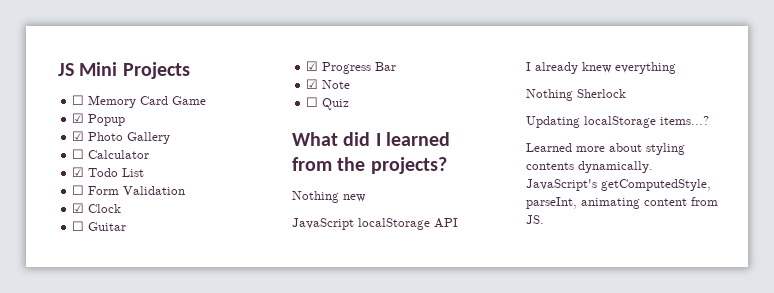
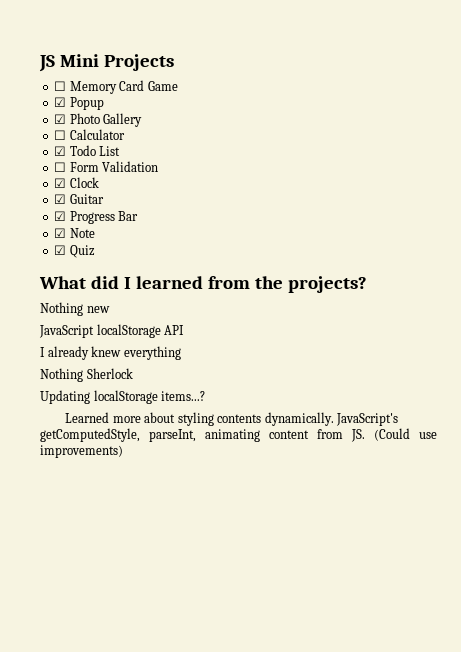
- ☐ Guitar
+ ☑ Guitar
- ☐ Quiz
+ ☑ Quiz
- JavaScript's getComputedStyle, parseInt, animating content from JS.
+ JavaScript's getComputedStyle, parseInt, animating content from JS. (Could use improvements)

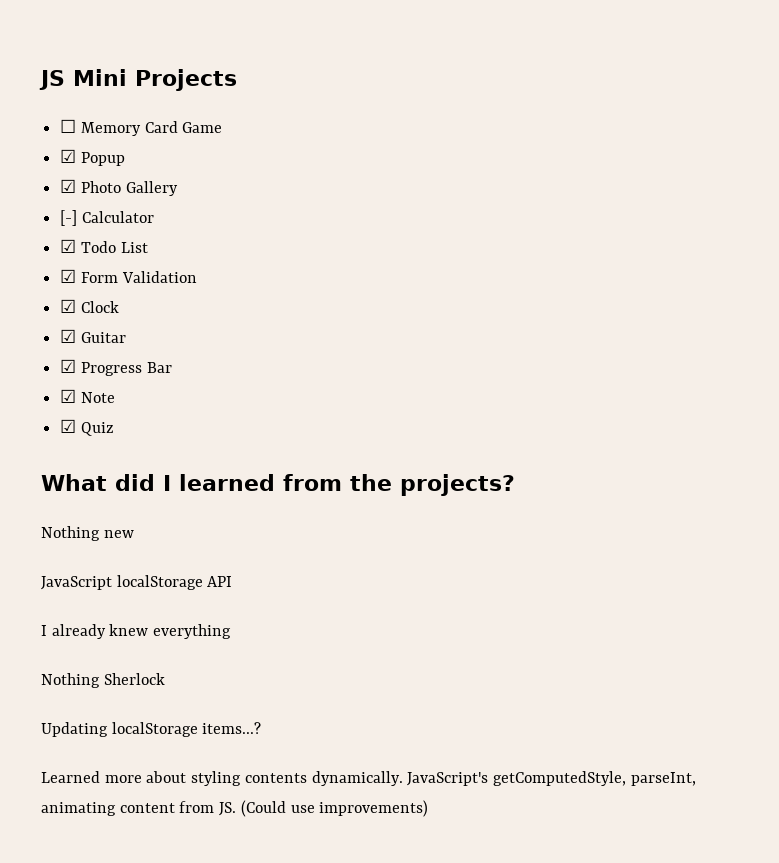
- ☐ Calculator
+ [-] Calculator
- ☐ Form Validation
+ ☑ Form Validation

